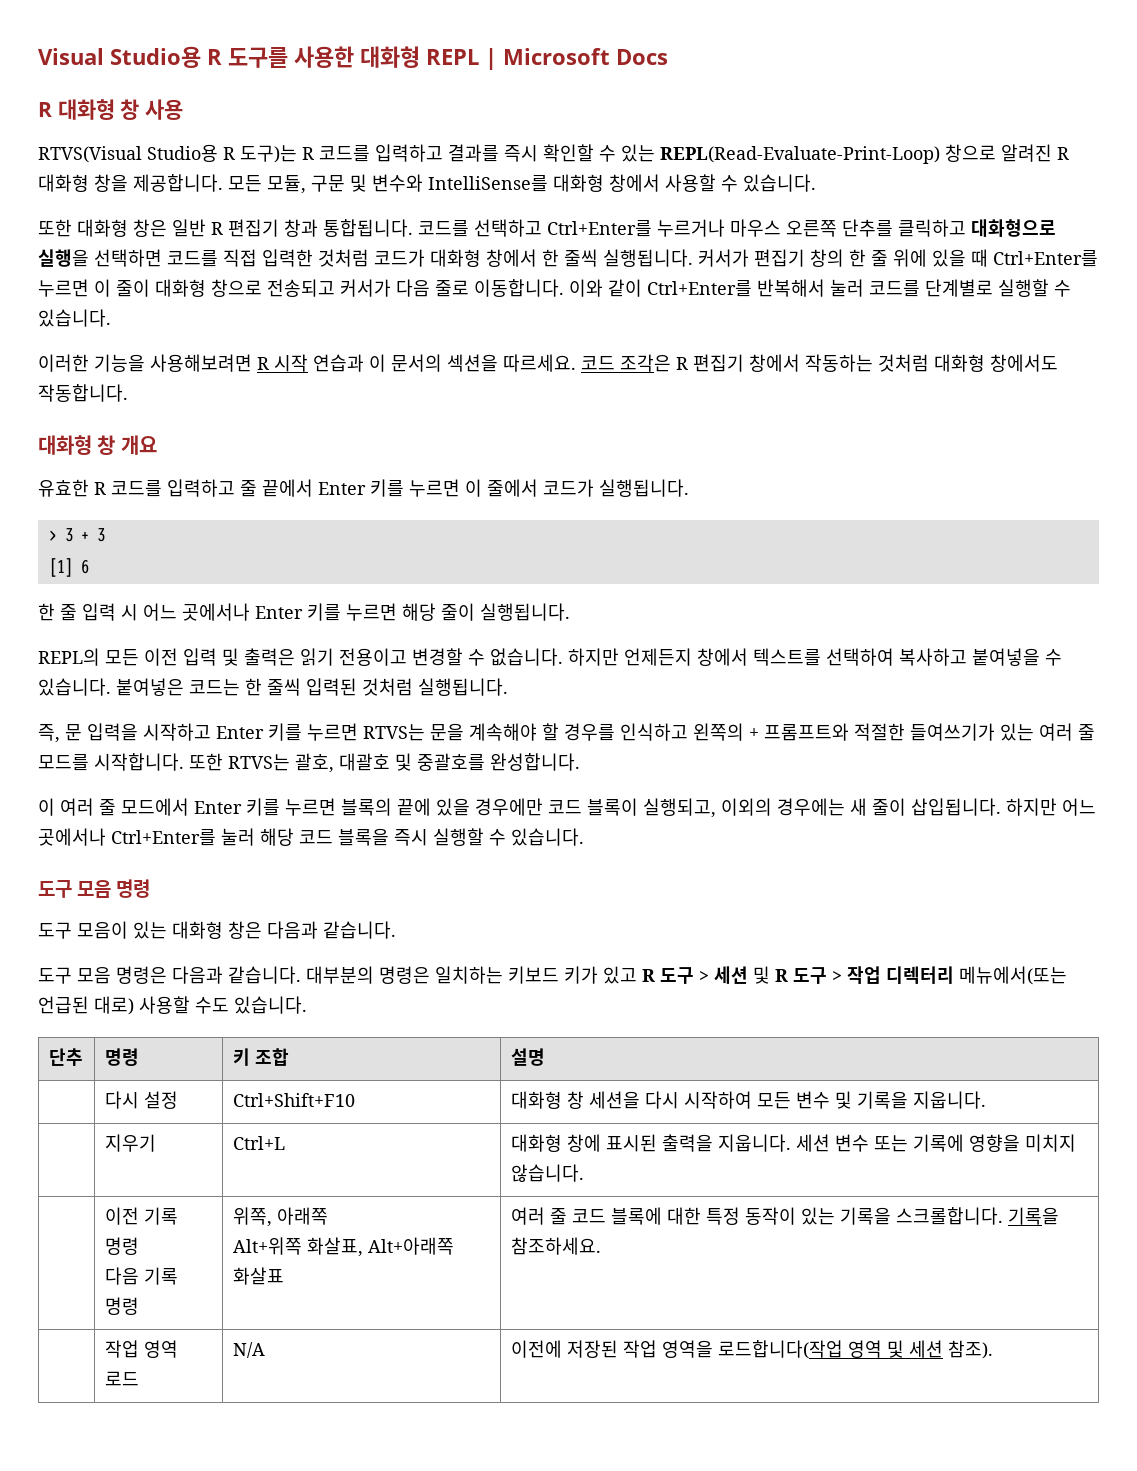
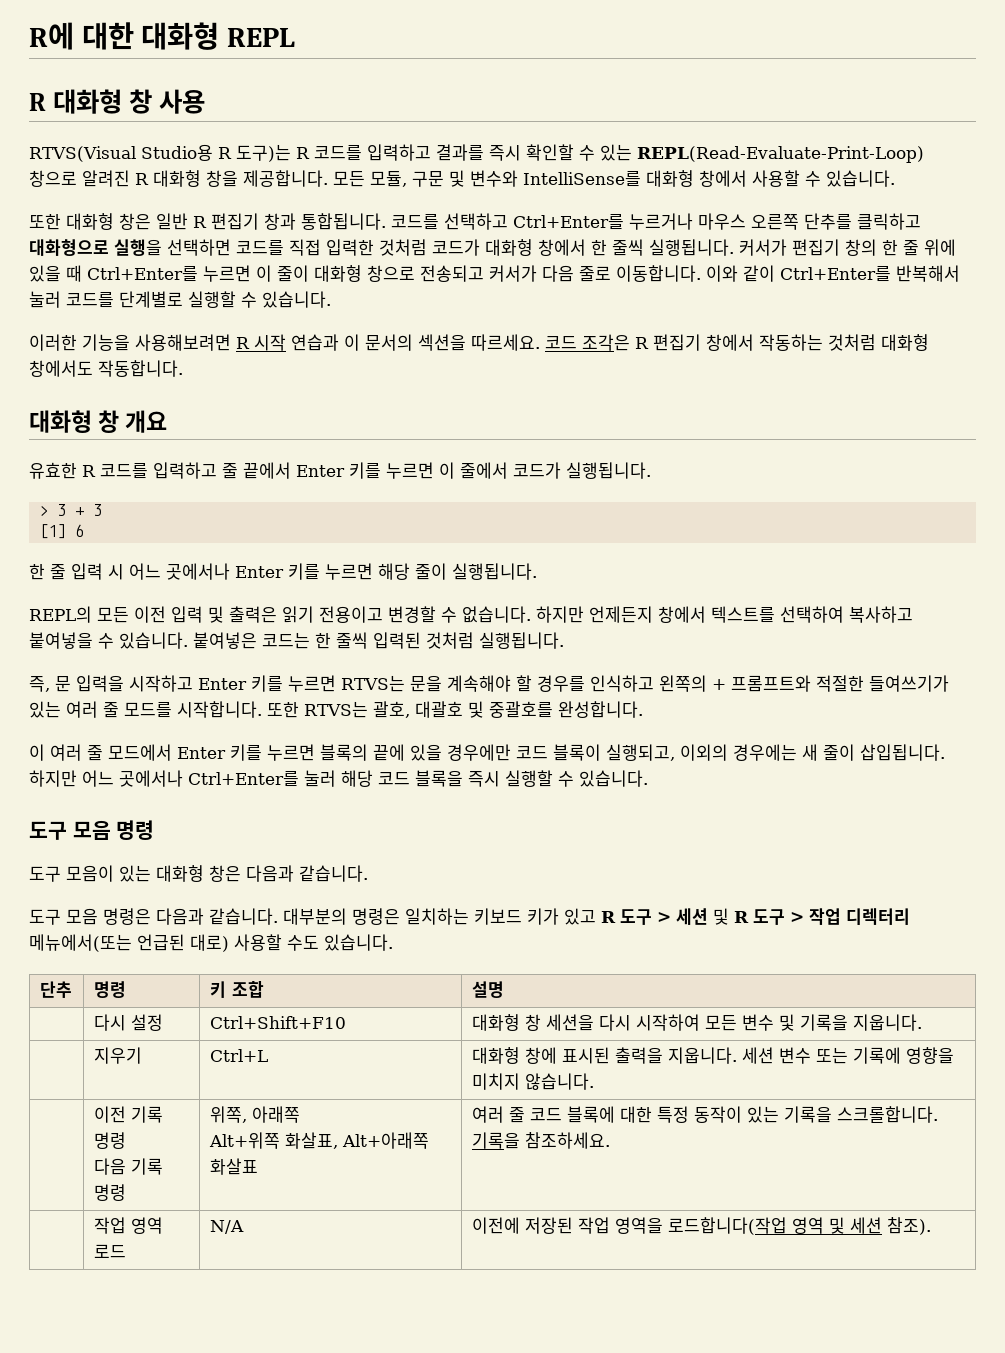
- Visual Studio용 R 도구를 사용한 대화형 REPL | Microsoft Docs
+ R에 대한 대화형 REPL

